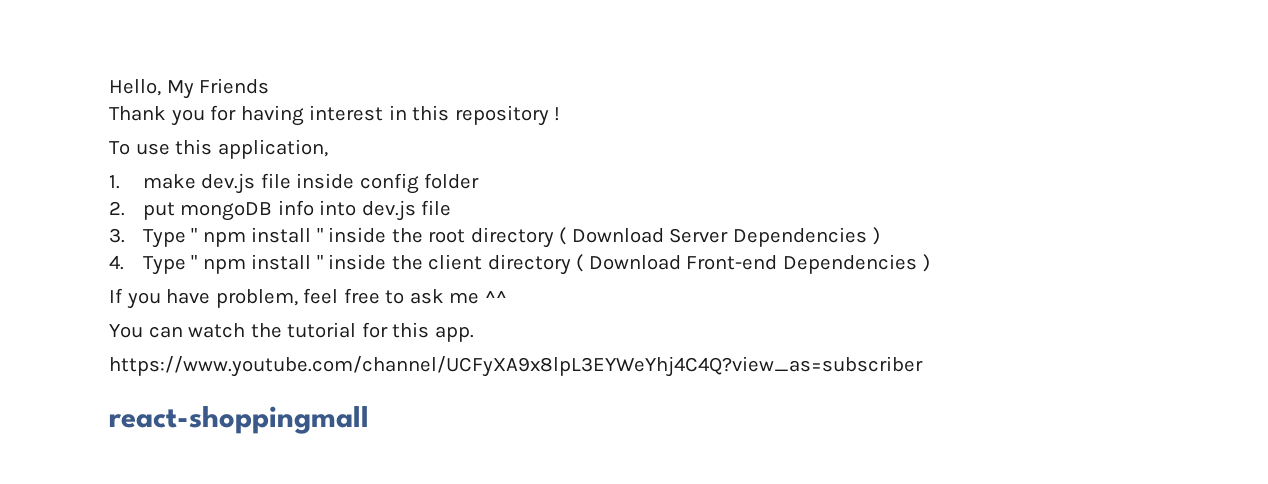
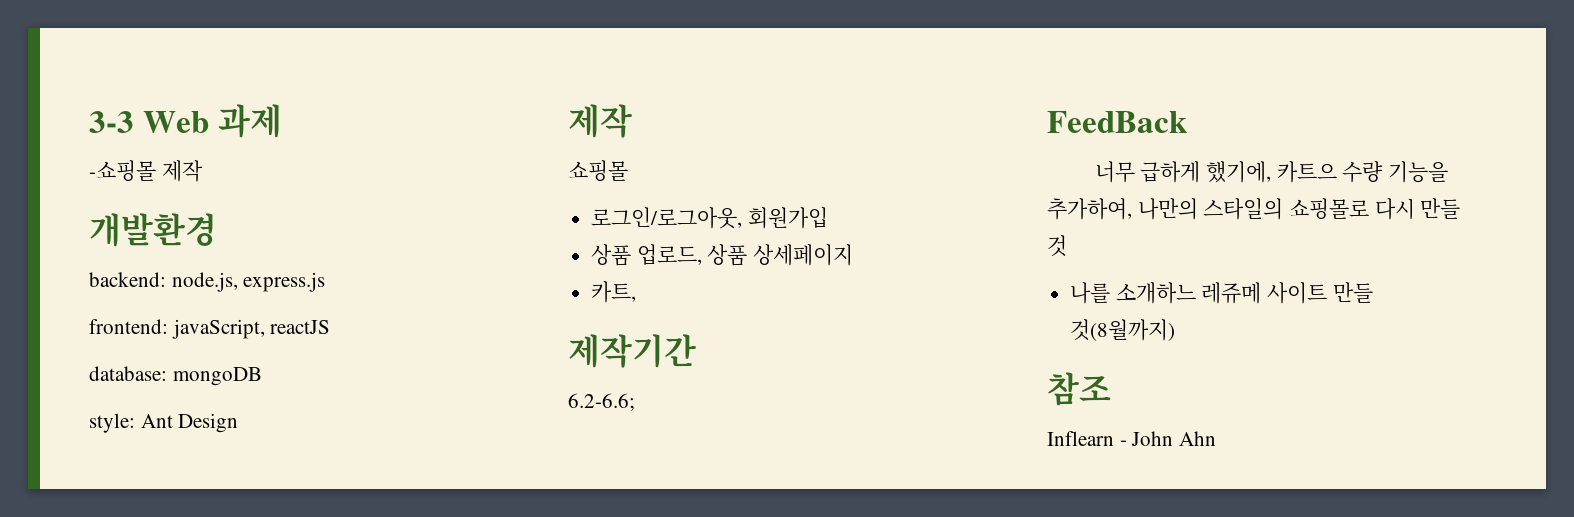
- Hello, My Friends
- Thank you for having interest in this repository !
- To use this application,
- 1. make dev.js file inside config folder
- 2. put mongoDB info into dev.js file
- 3. Type " npm install " inside the root directory ( Download Server Dependencies )
- 4. Type " npm install " inside the client directory ( Download Front-end Dependencies )
- If you have problem, feel free to ask me ^^
- You can watch the tutorial for this app.
- https://www.youtube.com/channel/UCFyXA9x8lpL3EYWeYhj4C4Q?view_as=subscriber
- react-shoppingmall
+ 3-3 Web 과제
+ -쇼핑몰 제작
+ 개발환경
+ backend: node.js, express.js
+ frontend: javaScript, reactJS
+ database: mongoDB
+ style: Ant Design
+ 제작
+ 쇼핑몰
+ 로그인/로그아웃, 회원가입
+ 상품 업로드, 상품 상세페이지
+ 카트,
+ 제작기간
+ 6.2-6.6;
+ FeedBack
+ 너무 급하게 했기에, 카트으 수량 기능을 추가하여, 나만의 스타일의 쇼핑몰로 다시 만들 것
+ 나를 소개하느 레쥬메 사이트 만들 것(8월까지)
+ 참조
+ Inflearn - John Ahn

